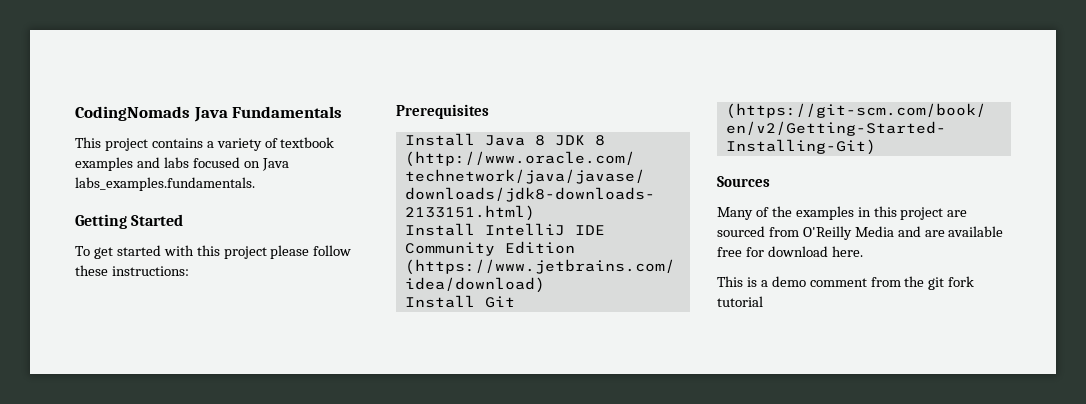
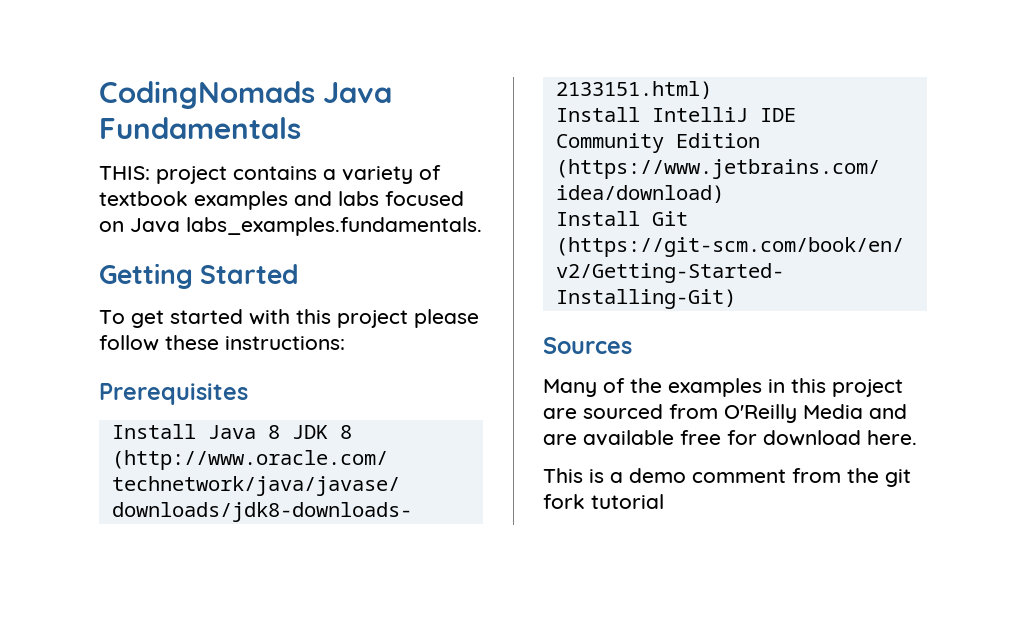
- This project contains a variety of textbook examples and labs focused on Java labs_examples.fundamentals.
+ THIS: project contains a variety of textbook examples and labs focused on Java labs_examples.fundamentals.

